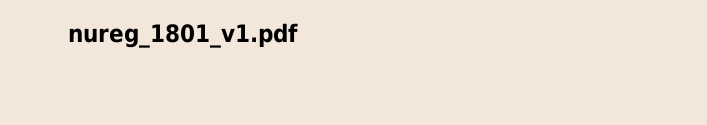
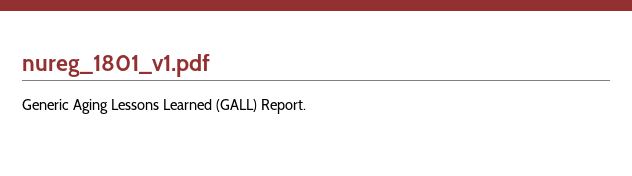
+ Generic Aging Lessons Learned (GALL) Report.

